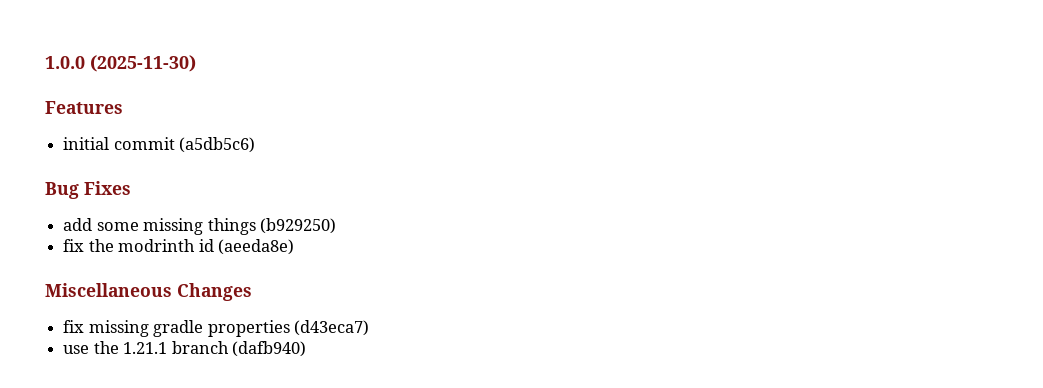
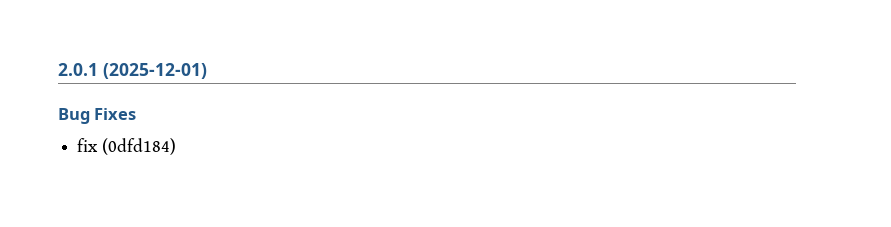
- 1.0.0 (2025-11-30)
- Features
- initial commit (a5db5c6)
+ 2.0.1 (2025-12-01)
  Bug Fixes
- add some missing things (b929250)
- fix the modrinth id (aeeda8e)
- Miscellaneous Changes
- fix missing gradle properties (d43eca7)
- use the 1.21.1 branch (dafb940)
+ fix (0dfd184)

